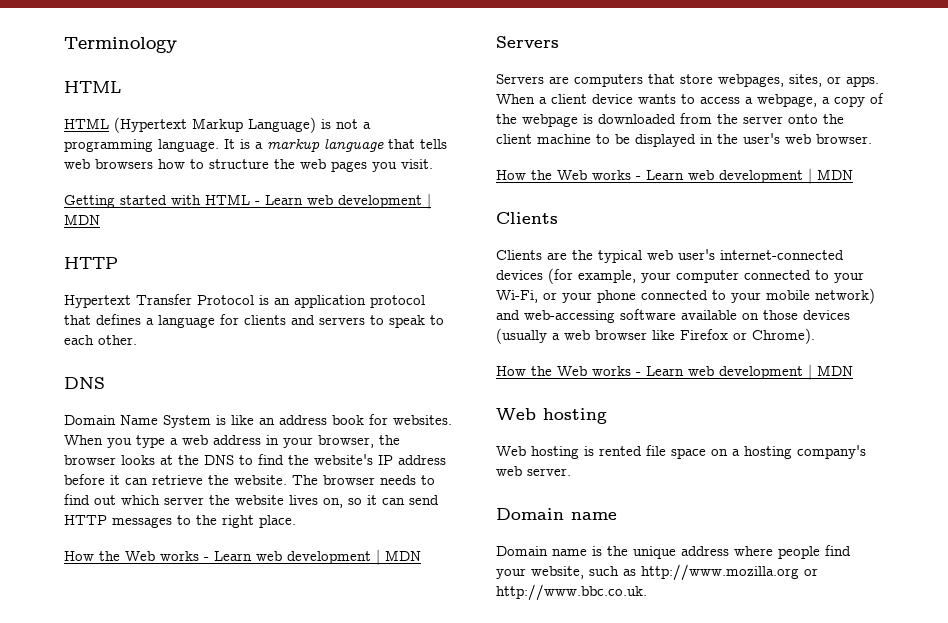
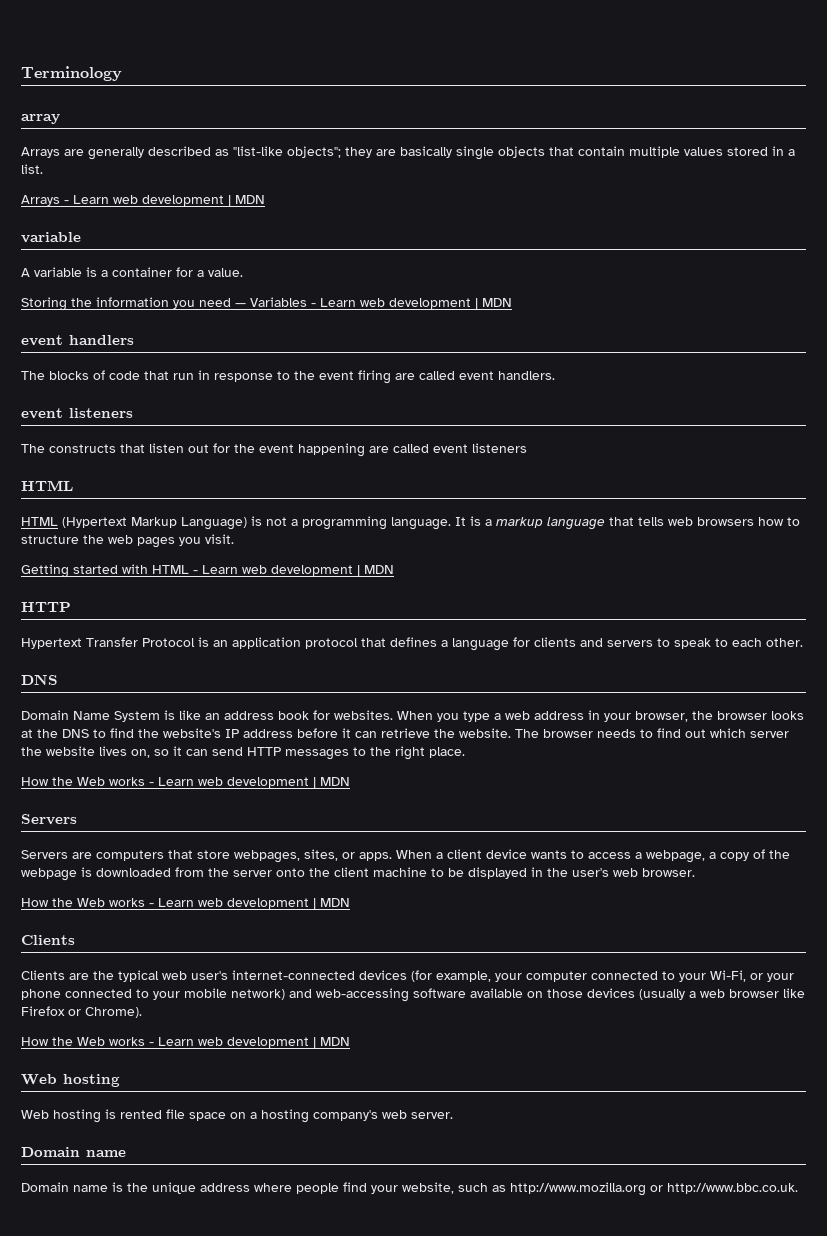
+ array
+ Arrays are generally described as "list-like objects"; they are basically single objects that contain multiple values stored in a list.
+ Arrays - Learn web development | MDN
+ variable
+ A variable is a container for a value.
+ Storing the information you need — Variables - Learn web development | MDN
+ event handlers
+ The blocks of code that run in response to the event firing are called event handlers.
+ event listeners
+ The constructs that listen out for the event happening are called event listeners

